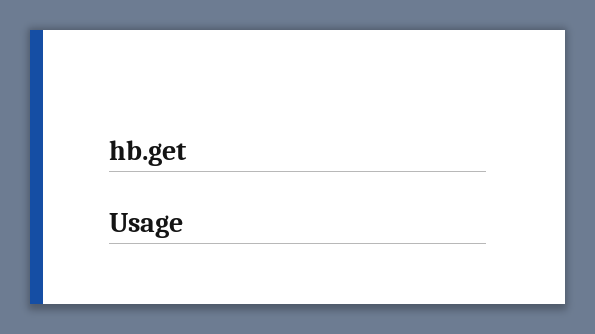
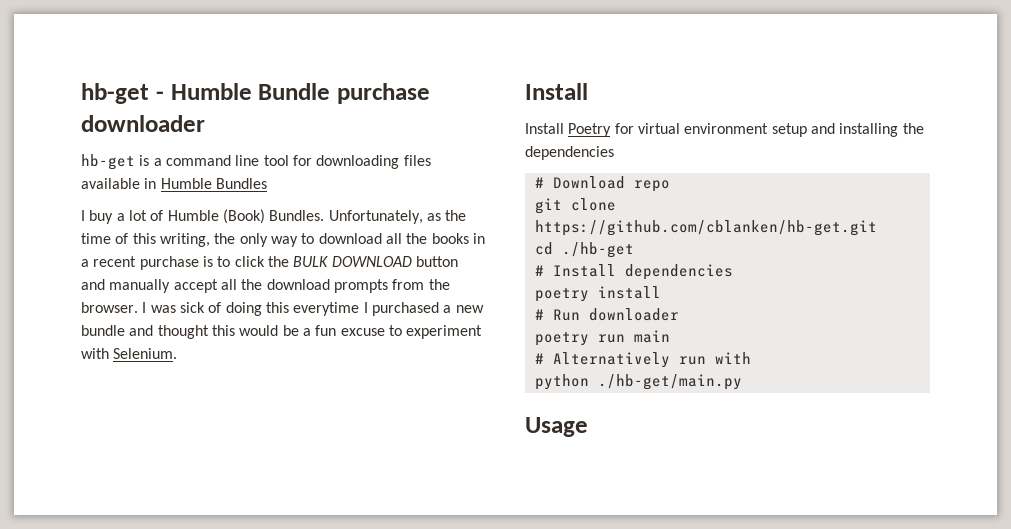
- hb.get
+ hb-get - Humble Bundle purchase downloader
+ hb-get is a command line tool for downloading files available in Humble Bundles
+ I buy a lot of Humble (Book) Bundles. Unfortunately, as the time of this writing, the only way to download all the books in a recent purchase is to click the BULK DOWNLOAD button and manually accept all the download prompts from the browser. I was sick of doing this everytime I purchased a new bundle and thought this would be a fun excuse to experiment with Selenium.
+ Install
+ Install Poetry for virtual environment setup and installing the dependencies
+ # Download repo
+ git clone https://github.com/cblanken/hb-get.git
+ cd ./hb-get
+ # Install dependencies
+ poetry install
+ # Run downloader
+ poetry run main
+ # Alternatively run with
+ python ./hb-get/main.py

